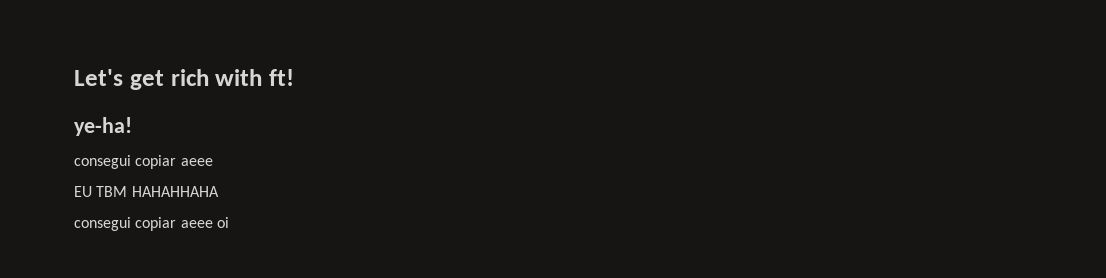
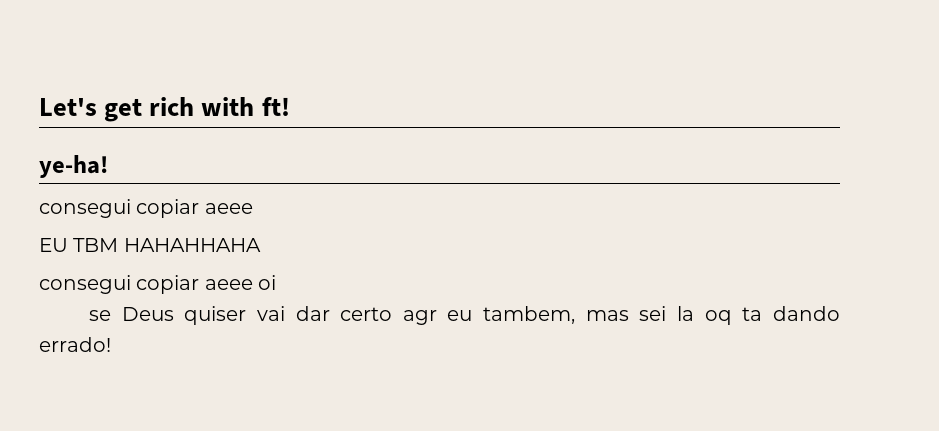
+ se Deus quiser vai dar certo agr eu tambem, mas sei la oq ta dando errado!

